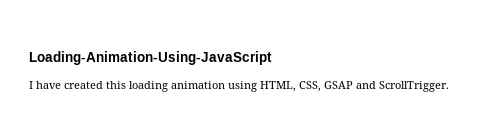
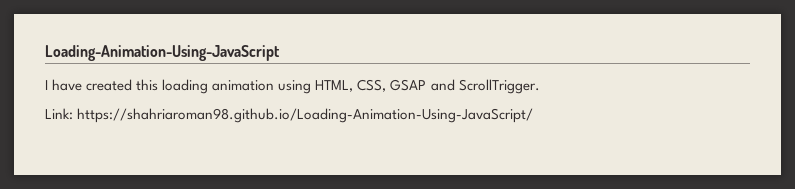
+ Link: https://shahriaroman98.github.io/Loading-Animation-Using-JavaScript/

